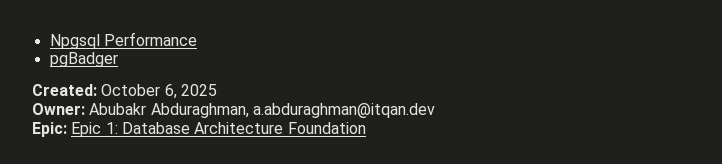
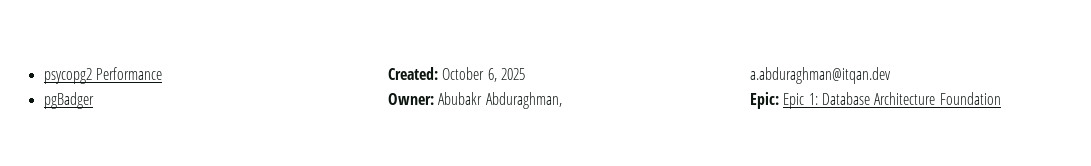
- Npgsql Performance
+ psycopg2 Performance

